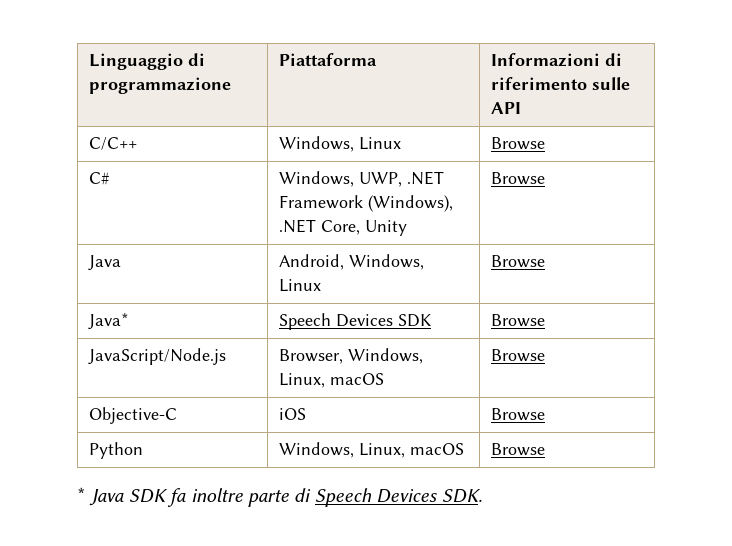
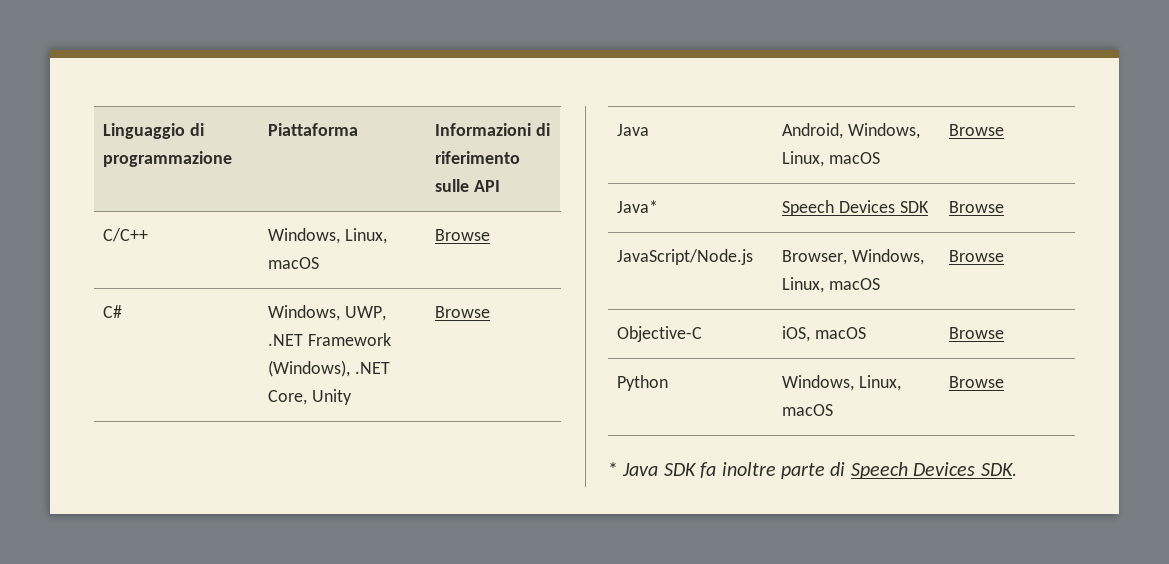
- C/C++ | Windows, Linux | Browse
+ C/C++ | Windows, Linux, macOS | Browse
- Java | Android, Windows, Linux | Browse
+ Java | Android, Windows, Linux, macOS | Browse
- Objective-C | iOS | Browse
+ Objective-C | iOS, macOS | Browse

